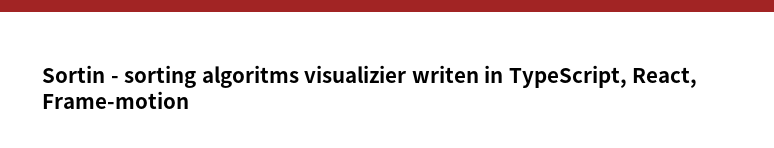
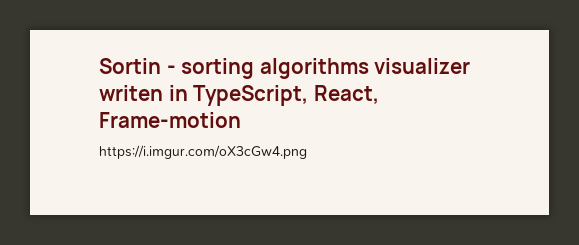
- Sortin - sorting algoritms visualizier writen in TypeScript, React, Frame-motion
+ Sortin - sorting algorithms visualizer writen in TypeScript, React, Frame-motion
+ https://i.imgur.com/oX3cGw4.png

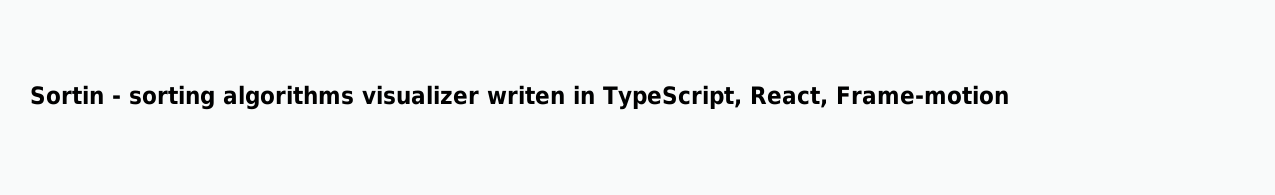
- https://i.imgur.com/oX3cGw4.png

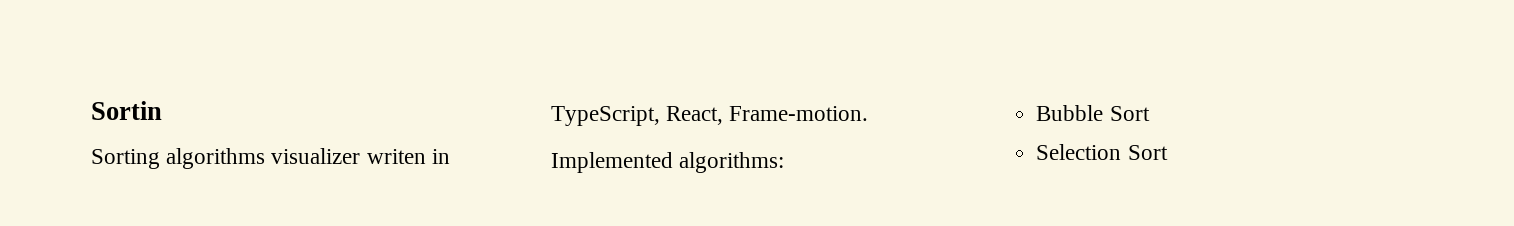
- Sortin - sorting algorithms visualizer writen in TypeScript, React, Frame-motion
+ Sortin
+ Sorting algorithms visualizer writen in TypeScript, React, Frame-motion.
+ Implemented algorithms:
+ Bubble Sort
+ Selection Sort

